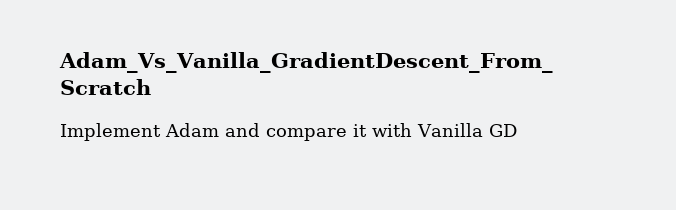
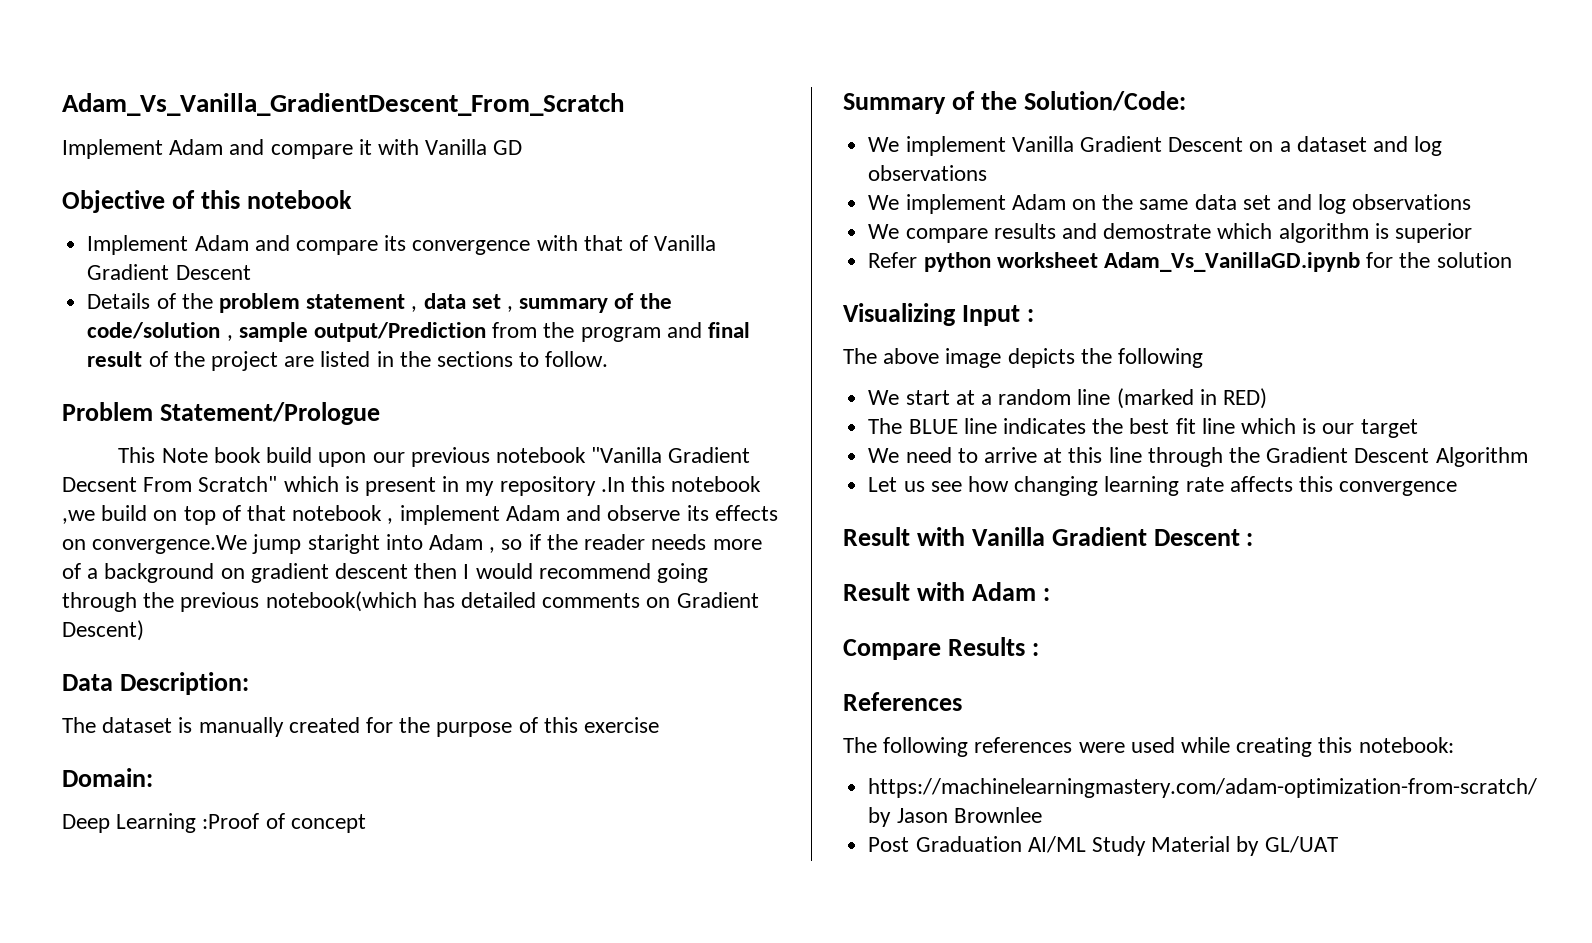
+ Objective of this notebook
+ Implement Adam and compare its convergence with that of Vanilla Gradient Descent
+ Details of the problem statement , data set , summary of the code/solution , sample output/Prediction from the program and final result of the project are listed in the sections to follow.
+ Problem Statement/Prologue
+ This Note book build upon our previous notebook "Vanilla Gradient Decsent From Scratch" which is present in my repository .In this notebook ,we build on top of that notebook , implement Adam and observe its effects on convergence.We jump staright into Adam , so if the reader needs more of a background on gradient descent then I would recommend going through the previous notebook(which has detailed comments on Gradient Descent)
+ Data Description:
+ The dataset is manually created for the purpose of this exercise
+ Domain:
+ Deep Learning :Proof of concept
+ Summary of the Solution/Code:
+ We implement Vanilla Gradient Descent on a dataset and log observations
+ We implement Adam on the same data set and log observations
+ We compare results and demostrate which algorithm is superior
+ Refer python worksheet Adam_Vs_VanillaGD.ipynb for the solution
+ Visualizing Input :
+ The above image depicts the following
+ We start at a random line (marked in RED)
+ The BLUE line indicates the best fit line which is our target
+ We need to arrive at this line through the Gradient Descent Algorithm
+ Let us see how changing learning rate affects this convergence
+ Result with Vanilla Gradient Descent :
+ Result with Adam :
+ Compare Results :
+ References
+ The following references were used while creating this notebook:
+ https://machinelearningmastery.com/adam-optimization-from-scratch/ by Jason Brownlee
+ Post Graduation AI/ML Study Material by GL/UAT

